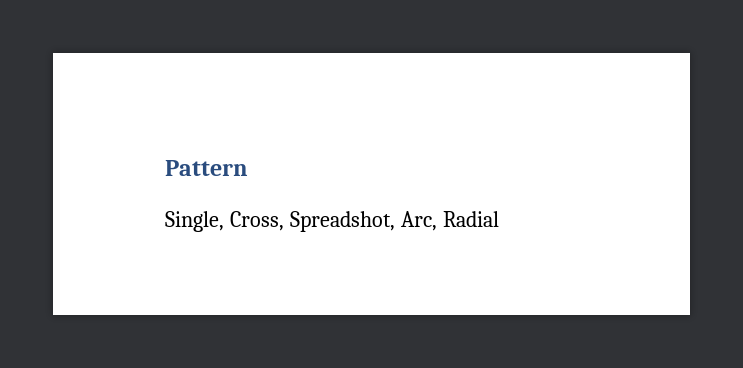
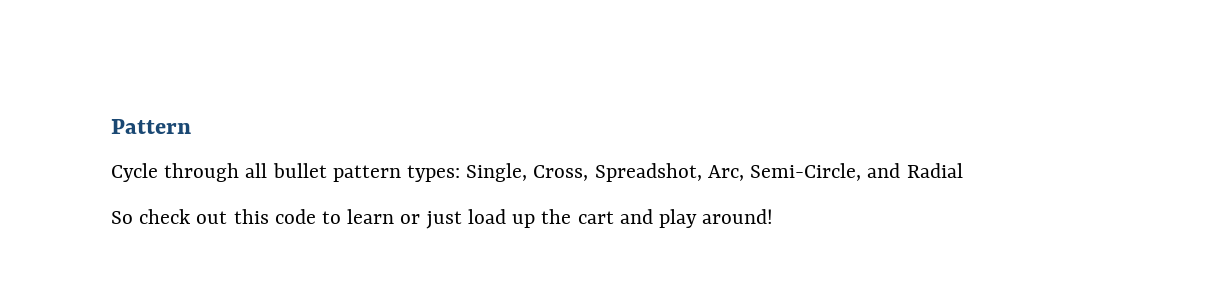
- Single, Cross, Spreadshot, Arc, Radial
+ Cycle through all bullet pattern types: Single, Cross, Spreadshot, Arc, Semi-Circle, and Radial
+ So check out this code to learn or just load up the cart and play around!

